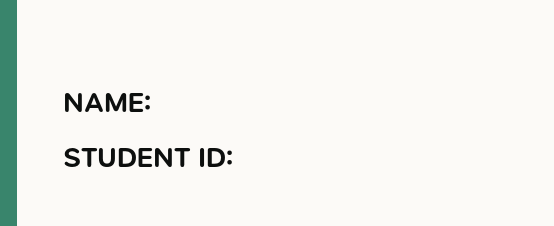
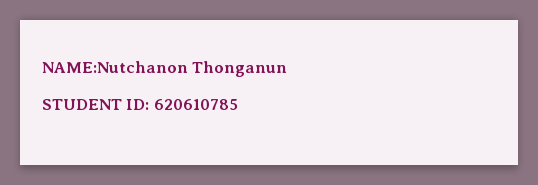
- NAME:
+ NAME:Nutchanon Thonganun
- STUDENT ID:
+ STUDENT ID: 620610785

